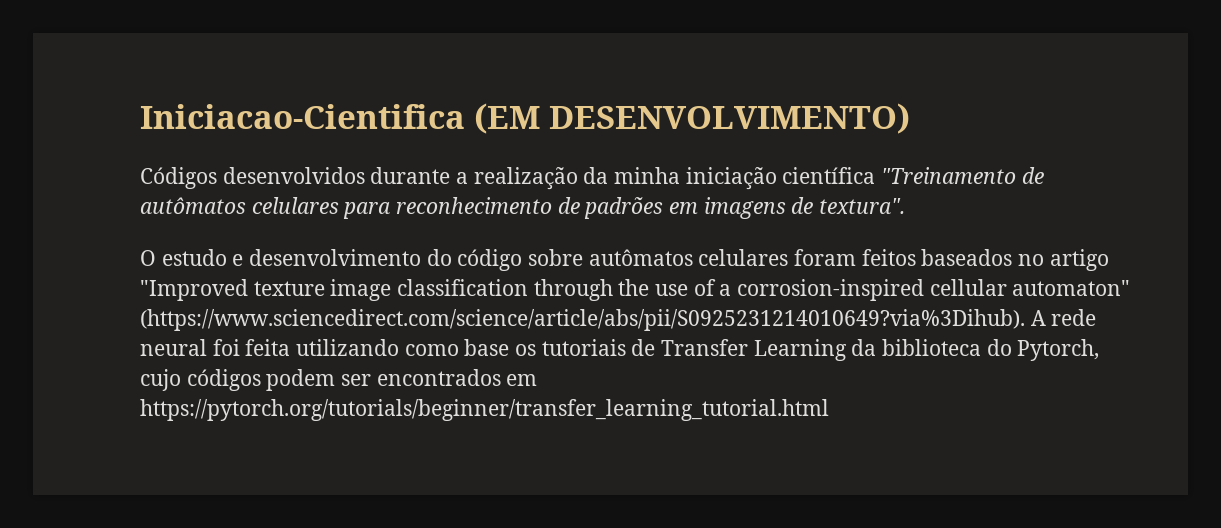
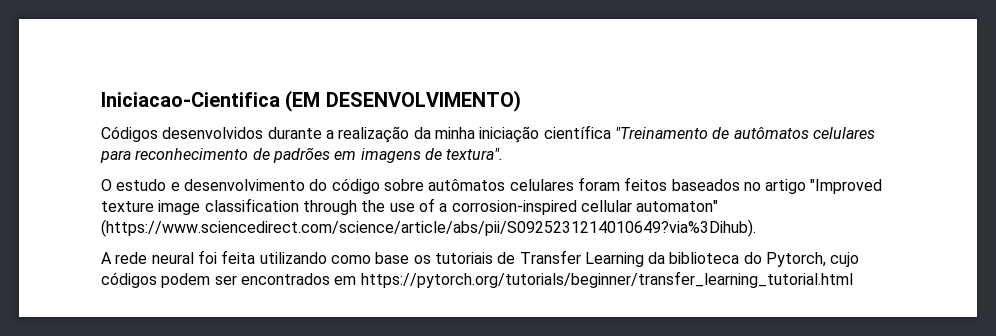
- O estudo e desenvolvimento do código sobre autômatos celulares foram feitos baseados no artigo "Improved texture image classification through the use of a corrosion-inspired cellular automaton" (https://www.sciencedirect.com/science/article/abs/pii/S0925231214010649?via%3Dihub). A rede neural foi feita utilizando como base os tutoriais de Transfer Learning da biblioteca do Pytorch, cujo códigos podem ser encontrados em https://pytorch.org/tutorials/beginner/transfer_learning_tutorial.html
+ O estudo e desenvolvimento do código sobre autômatos celulares foram feitos baseados no artigo "Improved texture image classification through the use of a corrosion-inspired cellular automaton" (https://www.sciencedirect.com/science/article/abs/pii/S0925231214010649?via%3Dihub).
+ A rede neural foi feita utilizando como base os tutoriais de Transfer Learning da biblioteca do Pytorch, cujo códigos podem ser encontrados em https://pytorch.org/tutorials/beginner/transfer_learning_tutorial.html

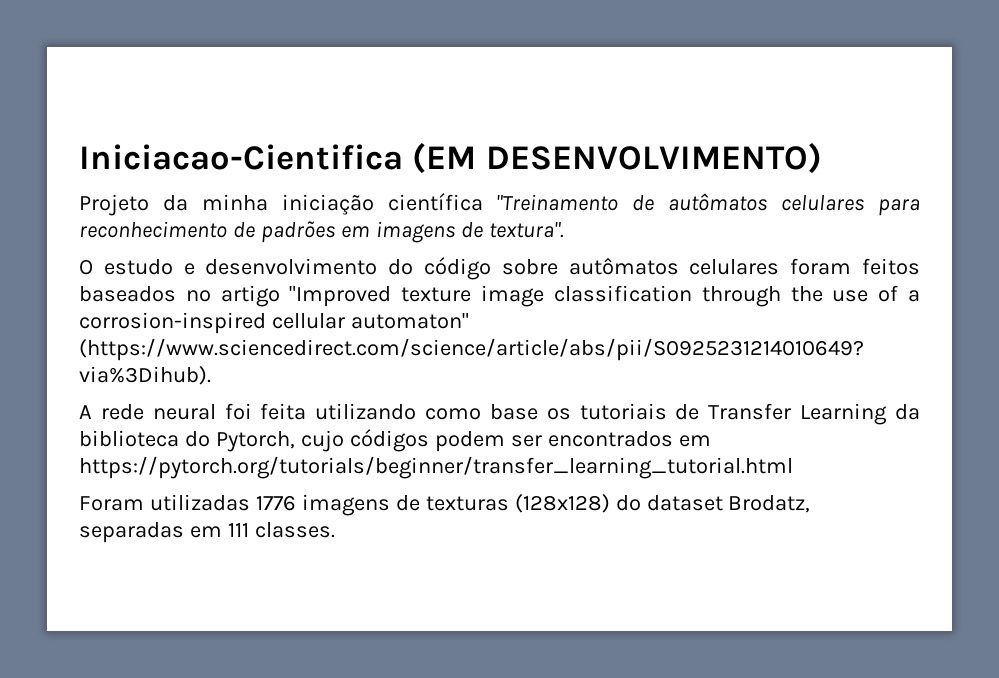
- Códigos desenvolvidos durante a realização da minha iniciação científica "Treinamento de autômatos celulares para reconhecimento de padrões em imagens de textura".
+ Projeto da minha iniciação científica "Treinamento de autômatos celulares para reconhecimento de padrões em imagens de textura".
+ Foram utilizadas 1776 imagens de texturas (128x128) do dataset Brodatz, separadas em 111 classes.

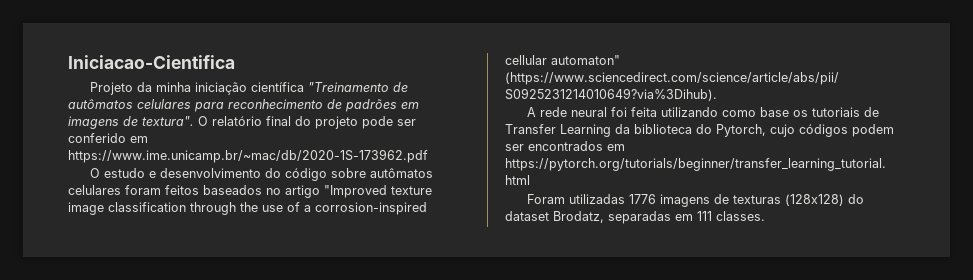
- Iniciacao-Cientifica (EM DESENVOLVIMENTO)
+ Iniciacao-Cientifica
+ O relatório final do projeto pode ser conferido em https://www.ime.unicamp.br/~mac/db/2020-1S-173962.pdf

